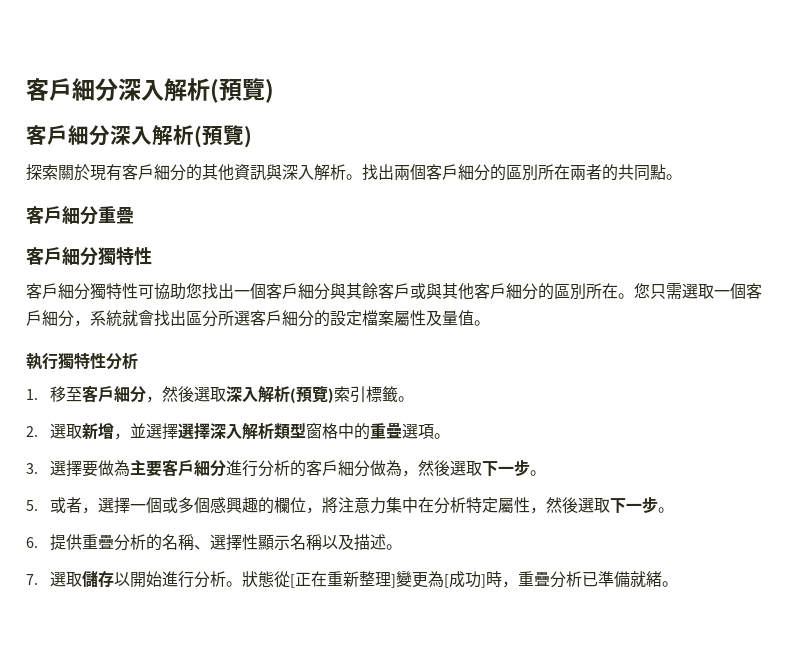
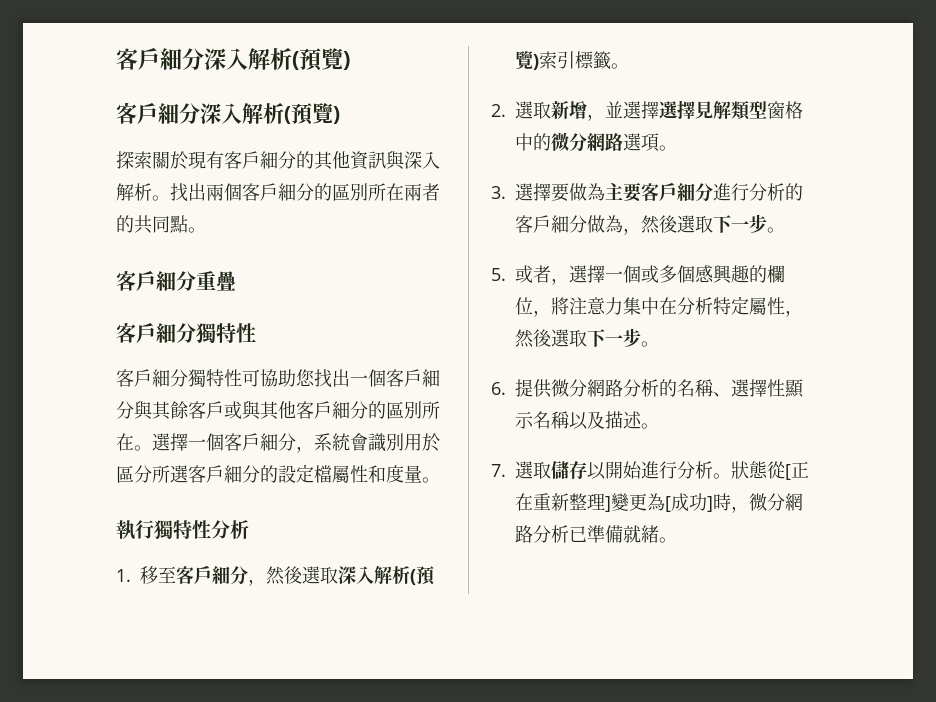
- 您只需選取一個客戶細分，系統就會找出區分所選客戶細分的設定檔案屬性及量值。
+ 選擇一個客戶細分，系統會識別用於區分所選客戶細分的設定檔屬性和度量。
- 2.選取新增，並選擇選擇深入解析類型窗格中的重疊選項。
+ 2.選取新增，並選擇選擇見解類型窗格中的微分網路選項。
- 6.提供重疊分析的名稱、選擇性顯示名稱以及描述。
+ 6.提供微分網路分析的名稱、選擇性顯示名稱以及描述。
- 狀態從[正在重新整理]變更為[成功]時，重疊分析已準備就緒。
+ 狀態從[正在重新整理]變更為[成功]時，微分網路分析已準備就緒。

